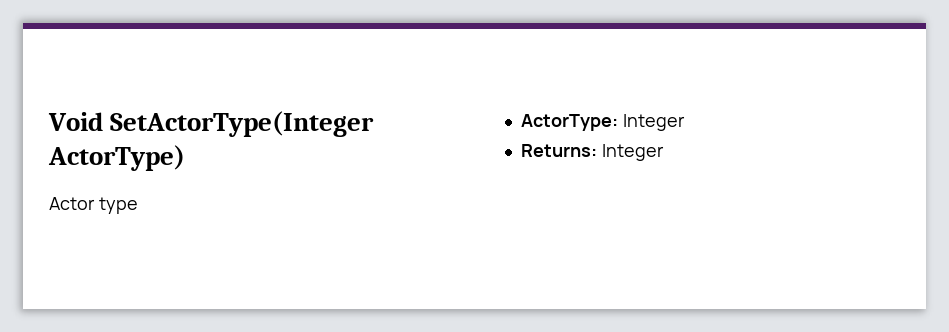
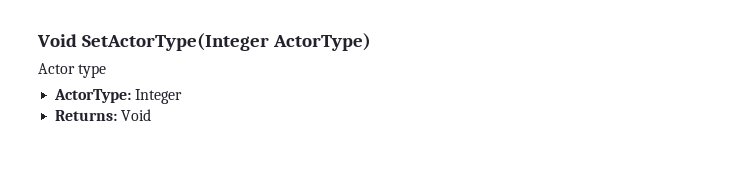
- Returns: Integer
+ Returns: Void

